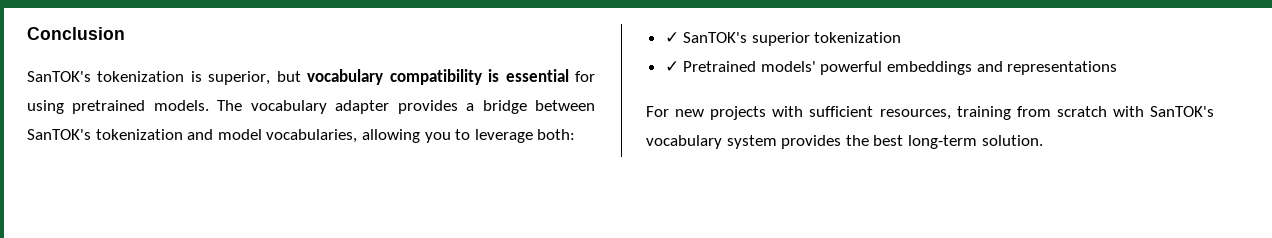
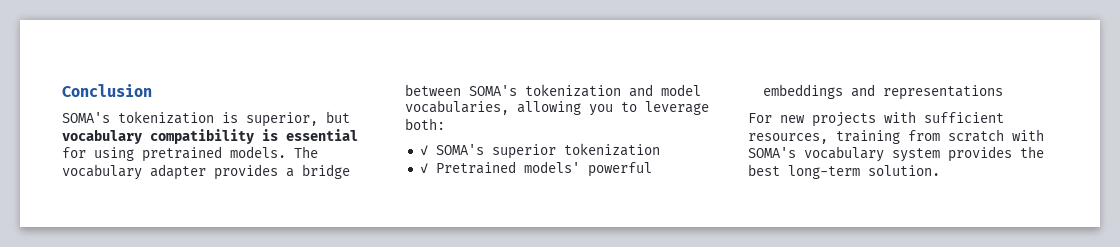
- SanTOK's tokenization is superior, but vocabulary compatibility is essential for using pretrained models.
+ SOMA's tokenization is superior, but vocabulary compatibility is essential for using pretrained models.
- The vocabulary adapter provides a bridge between SanTOK's tokenization and model vocabularies, allowing you to leverage both:
+ The vocabulary adapter provides a bridge between SOMA's tokenization and model vocabularies, allowing you to leverage both:
- ✓ SanTOK's superior tokenization
+ ✓ SOMA's superior tokenization
- For new projects with sufficient resources, training from scratch with SanTOK's vocabulary system provides the best long-term solution.
+ For new projects with sufficient resources, training from scratch with SOMA's vocabulary system provides the best long-term solution.

